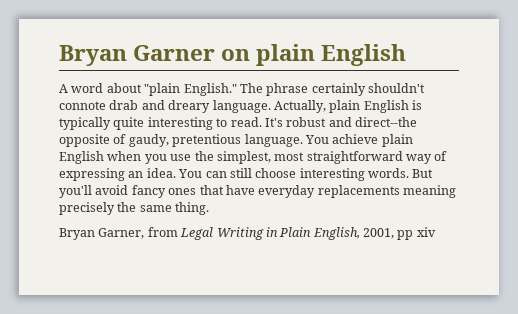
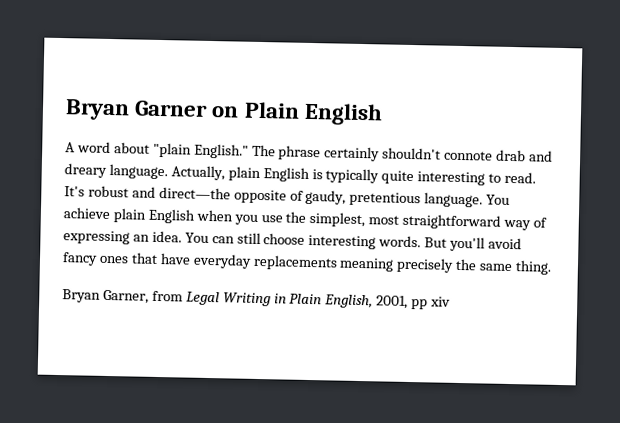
- Bryan Garner on plain English
+ Bryan Garner on Plain English
- It's robust and direct--the opposite of gaudy, pretentious language.
+ It's robust and direct—the opposite of gaudy, pretentious language.

